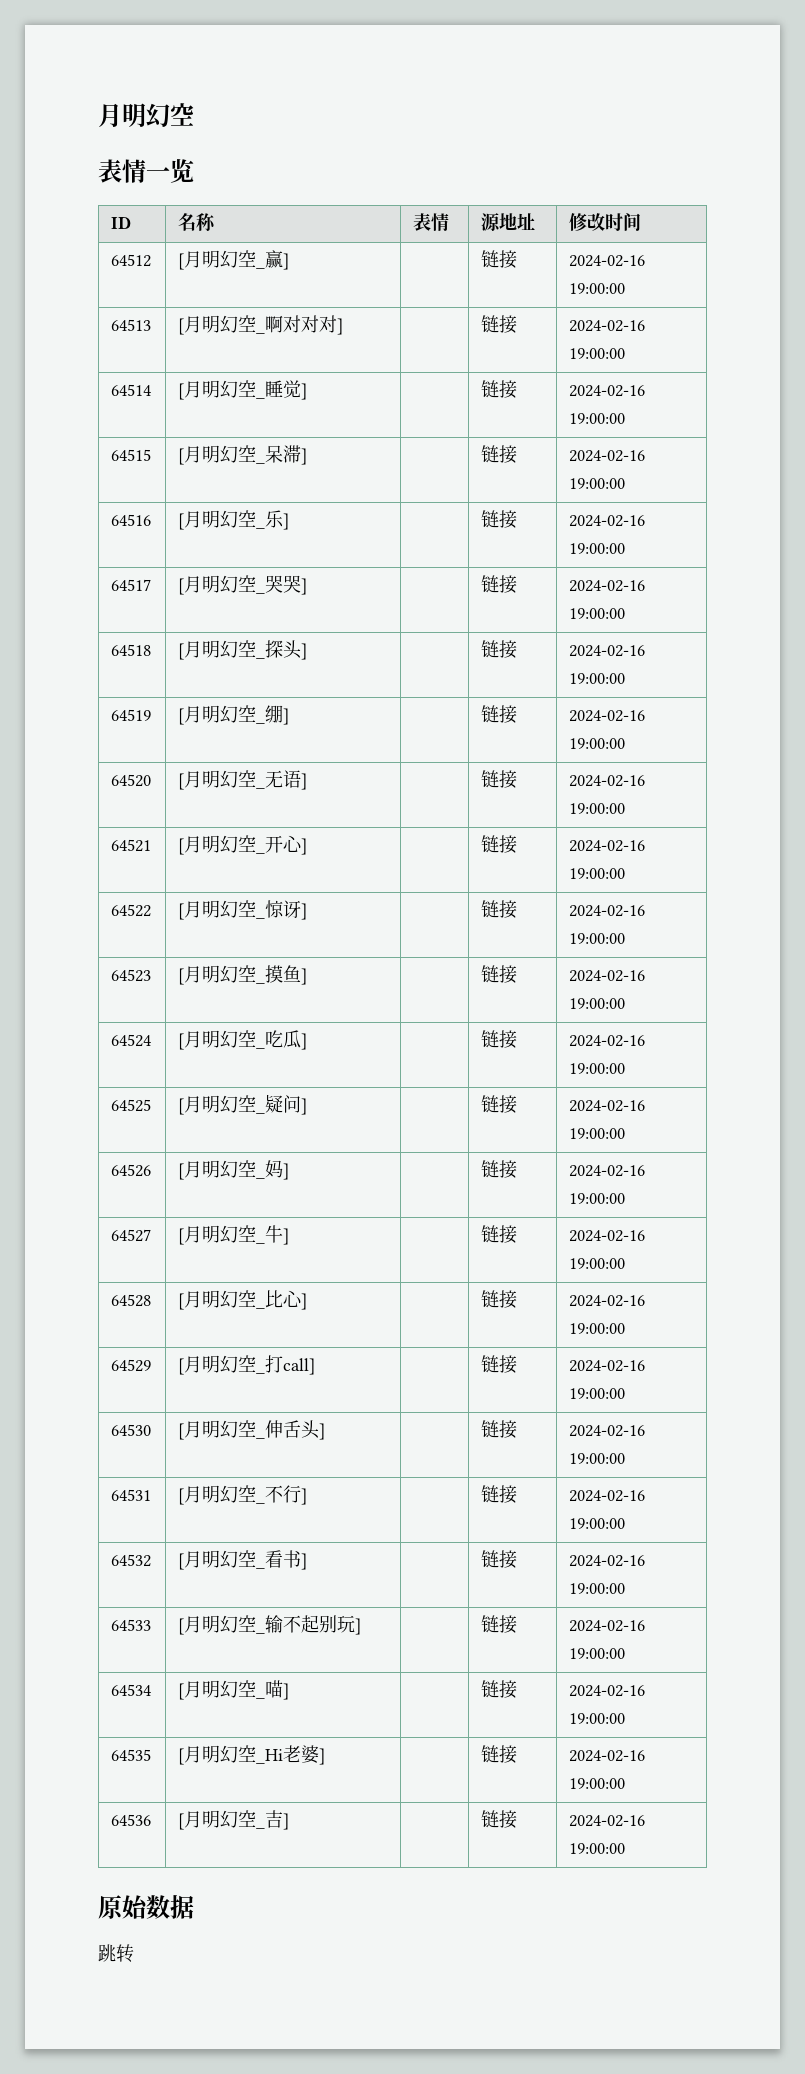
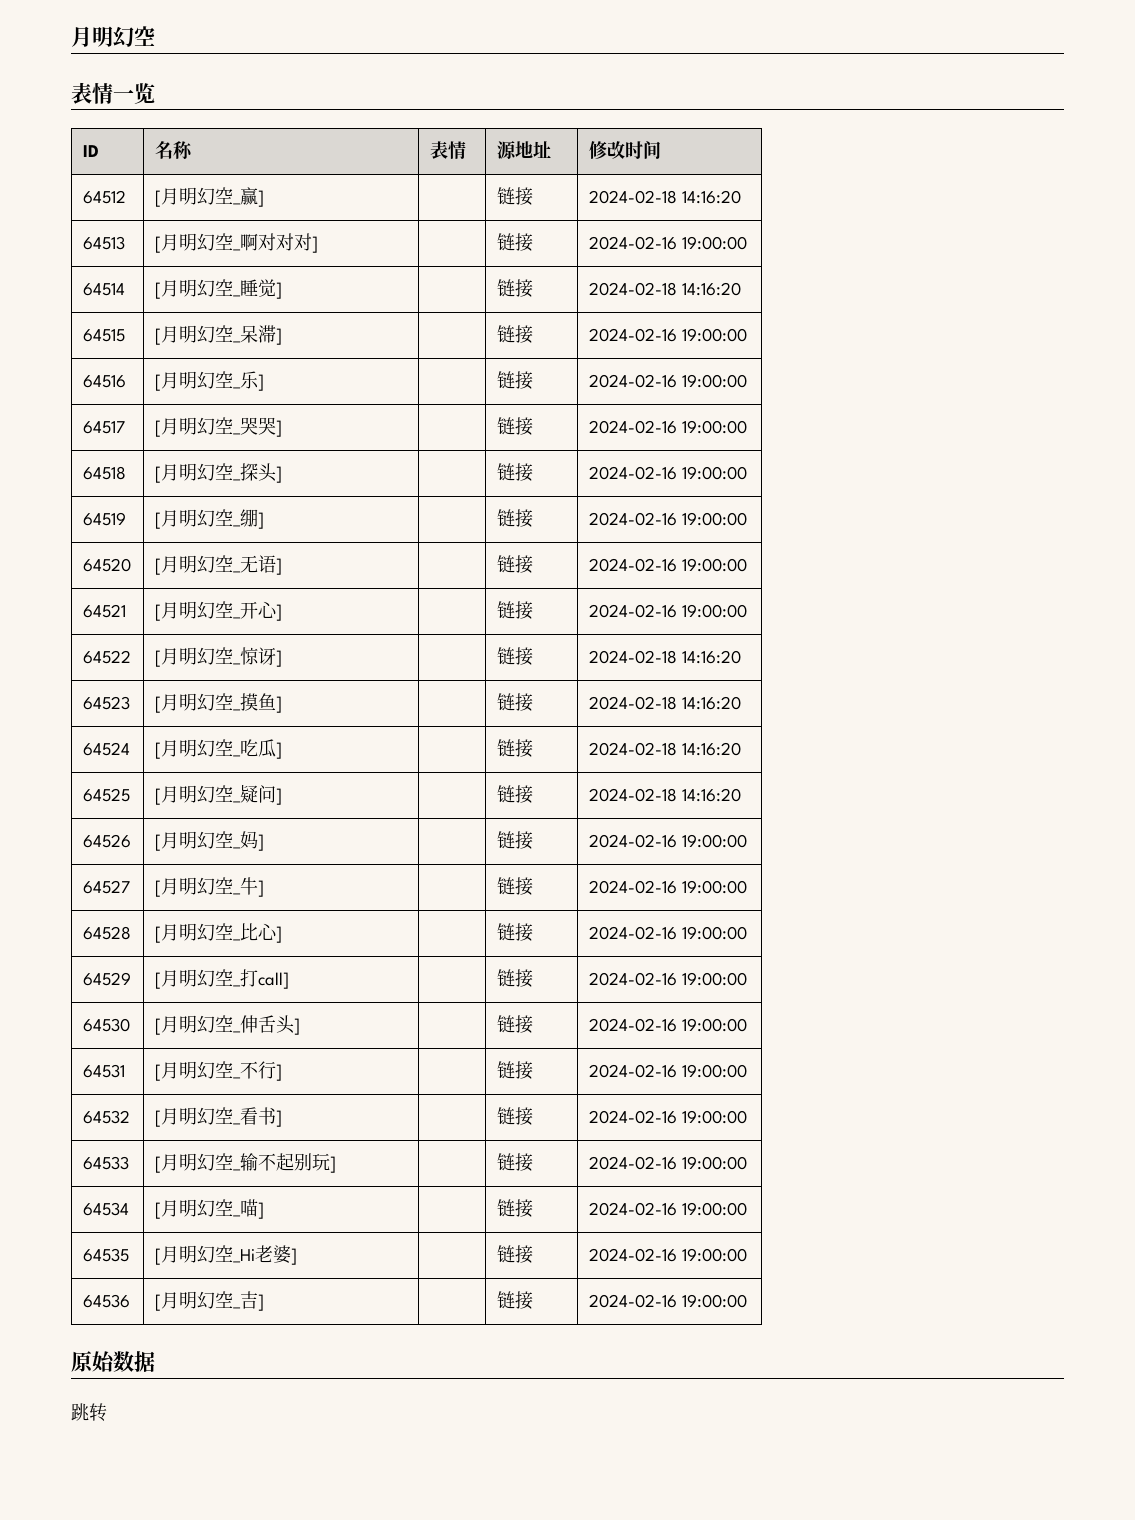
- 64512 | [月明幻空_赢] | | 链接 | 2024-02-16 19:00:00
+ 64512 | [月明幻空_赢] | | 链接 | 2024-02-18 14:16:20
- 64514 | [月明幻空_睡觉] | | 链接 | 2024-02-16 19:00:00
+ 64514 | [月明幻空_睡觉] | | 链接 | 2024-02-18 14:16:20
- 64522 | [月明幻空_惊讶] | | 链接 | 2024-02-16 19:00:00
+ 64522 | [月明幻空_惊讶] | | 链接 | 2024-02-18 14:16:20
- 64523 | [月明幻空_摸鱼] | | 链接 | 2024-02-16 19:00:00
+ 64523 | [月明幻空_摸鱼] | | 链接 | 2024-02-18 14:16:20
- 64524 | [月明幻空_吃瓜] | | 链接 | 2024-02-16 19:00:00
+ 64524 | [月明幻空_吃瓜] | | 链接 | 2024-02-18 14:16:20
- 64525 | [月明幻空_疑问] | | 链接 | 2024-02-16 19:00:00
+ 64525 | [月明幻空_疑问] | | 链接 | 2024-02-18 14:16:20

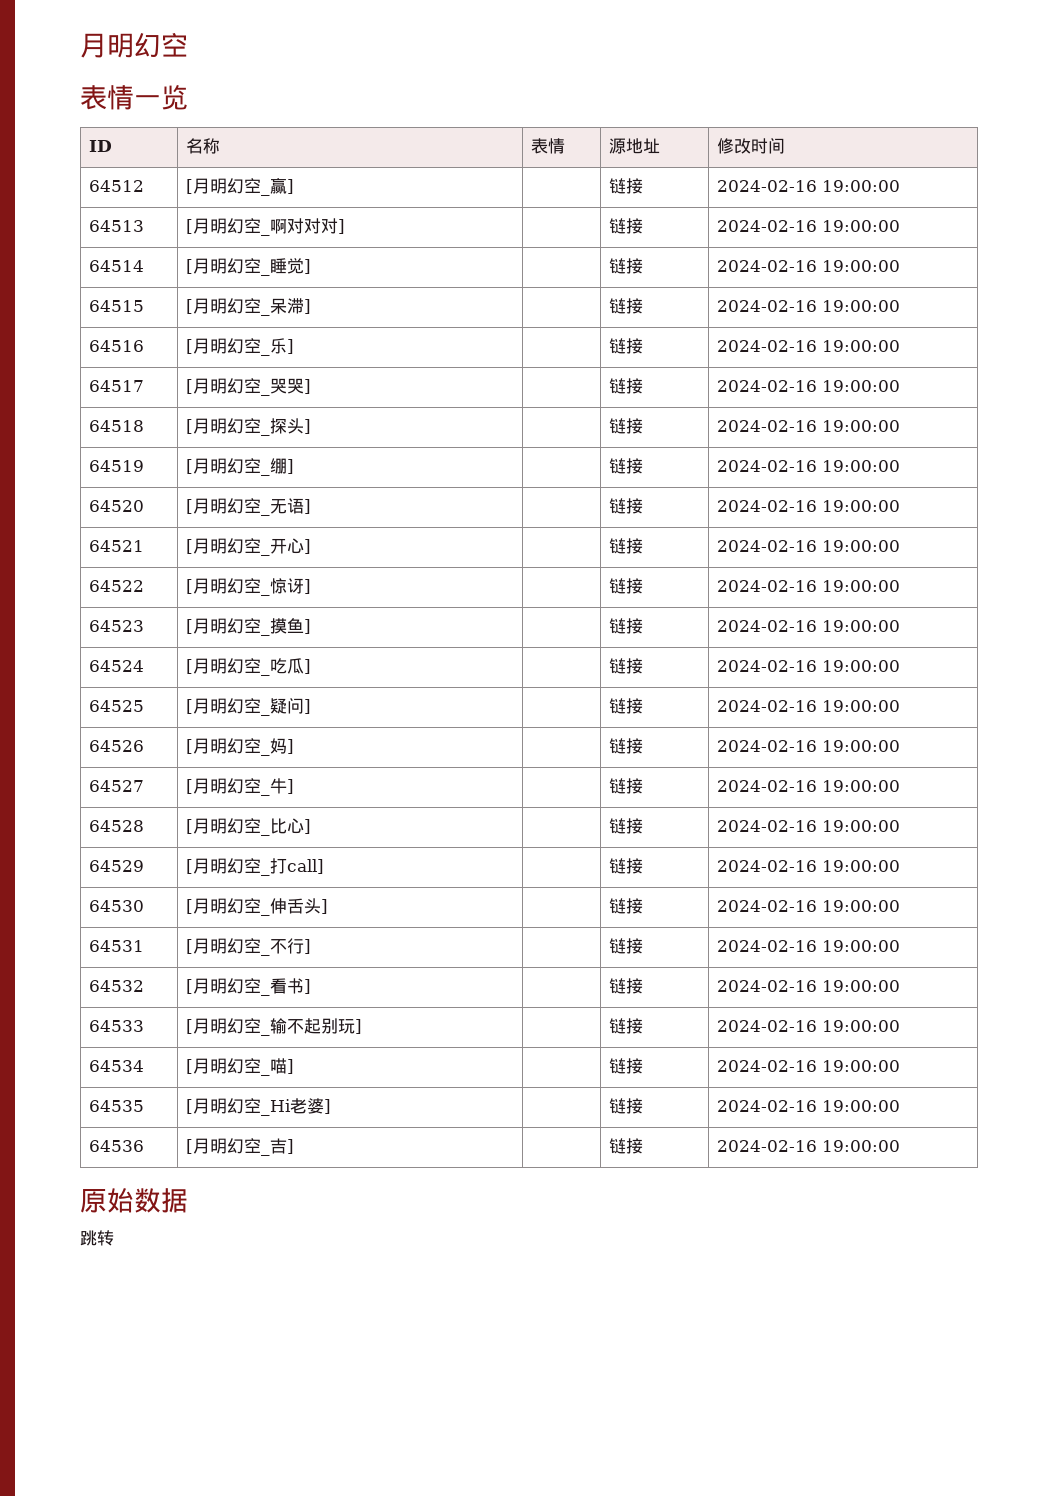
- 64512 | [月明幻空_赢] | | 链接 | 2024-02-18 14:16:20
+ 64512 | [月明幻空_赢] | | 链接 | 2024-02-16 19:00:00
- 64514 | [月明幻空_睡觉] | | 链接 | 2024-02-18 14:16:20
+ 64514 | [月明幻空_睡觉] | | 链接 | 2024-02-16 19:00:00
- 64522 | [月明幻空_惊讶] | | 链接 | 2024-02-18 14:16:20
+ 64522 | [月明幻空_惊讶] | | 链接 | 2024-02-16 19:00:00
- 64523 | [月明幻空_摸鱼] | | 链接 | 2024-02-18 14:16:20
+ 64523 | [月明幻空_摸鱼] | | 链接 | 2024-02-16 19:00:00
- 64524 | [月明幻空_吃瓜] | | 链接 | 2024-02-18 14:16:20
+ 64524 | [月明幻空_吃瓜] | | 链接 | 2024-02-16 19:00:00
- 64525 | [月明幻空_疑问] | | 链接 | 2024-02-18 14:16:20
+ 64525 | [月明幻空_疑问] | | 链接 | 2024-02-16 19:00:00

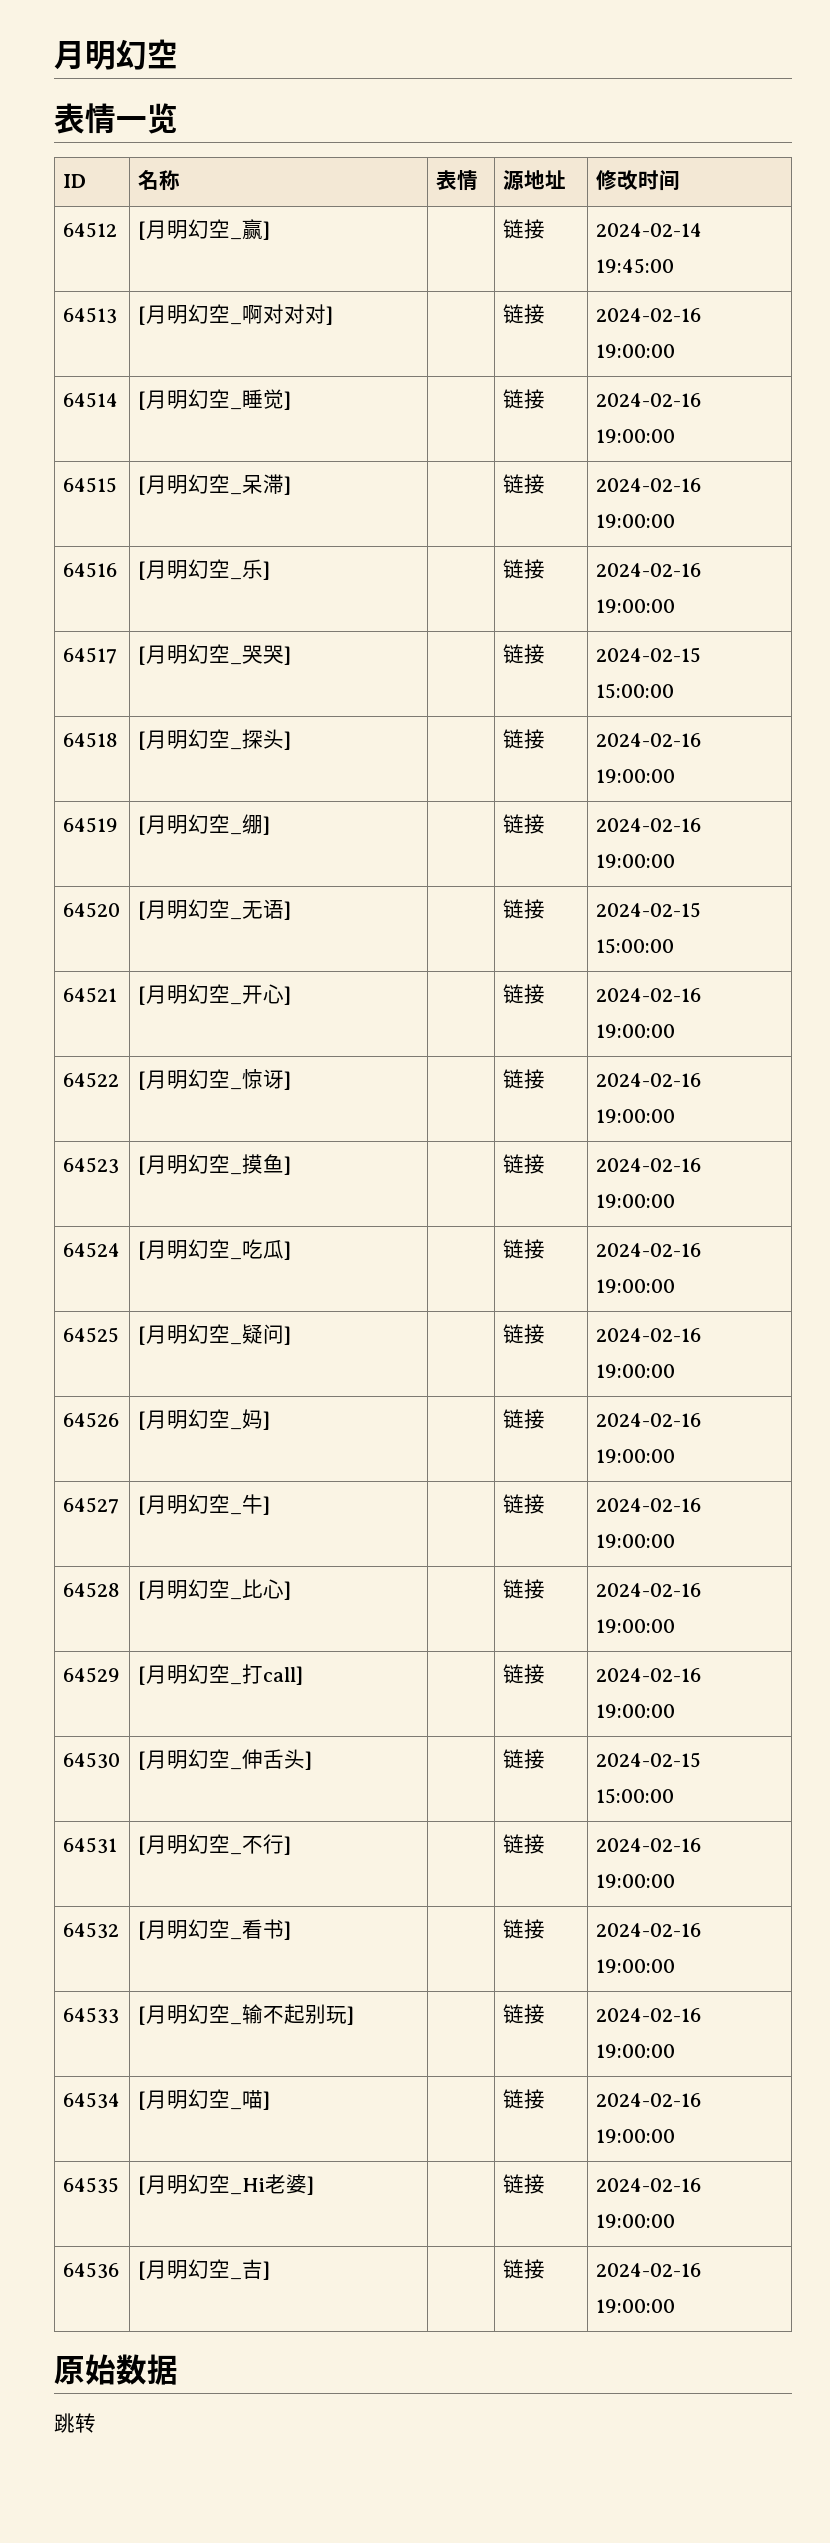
- 64512 | [月明幻空_赢] | | 链接 | 2024-02-16 19:00:00
+ 64512 | [月明幻空_赢] | | 链接 | 2024-02-14 19:45:00
- 64517 | [月明幻空_哭哭] | | 链接 | 2024-02-16 19:00:00
+ 64517 | [月明幻空_哭哭] | | 链接 | 2024-02-15 15:00:00
- 64520 | [月明幻空_无语] | | 链接 | 2024-02-16 19:00:00
+ 64520 | [月明幻空_无语] | | 链接 | 2024-02-15 15:00:00
- 64530 | [月明幻空_伸舌头] | | 链接 | 2024-02-16 19:00:00
+ 64530 | [月明幻空_伸舌头] | | 链接 | 2024-02-15 15:00:00

